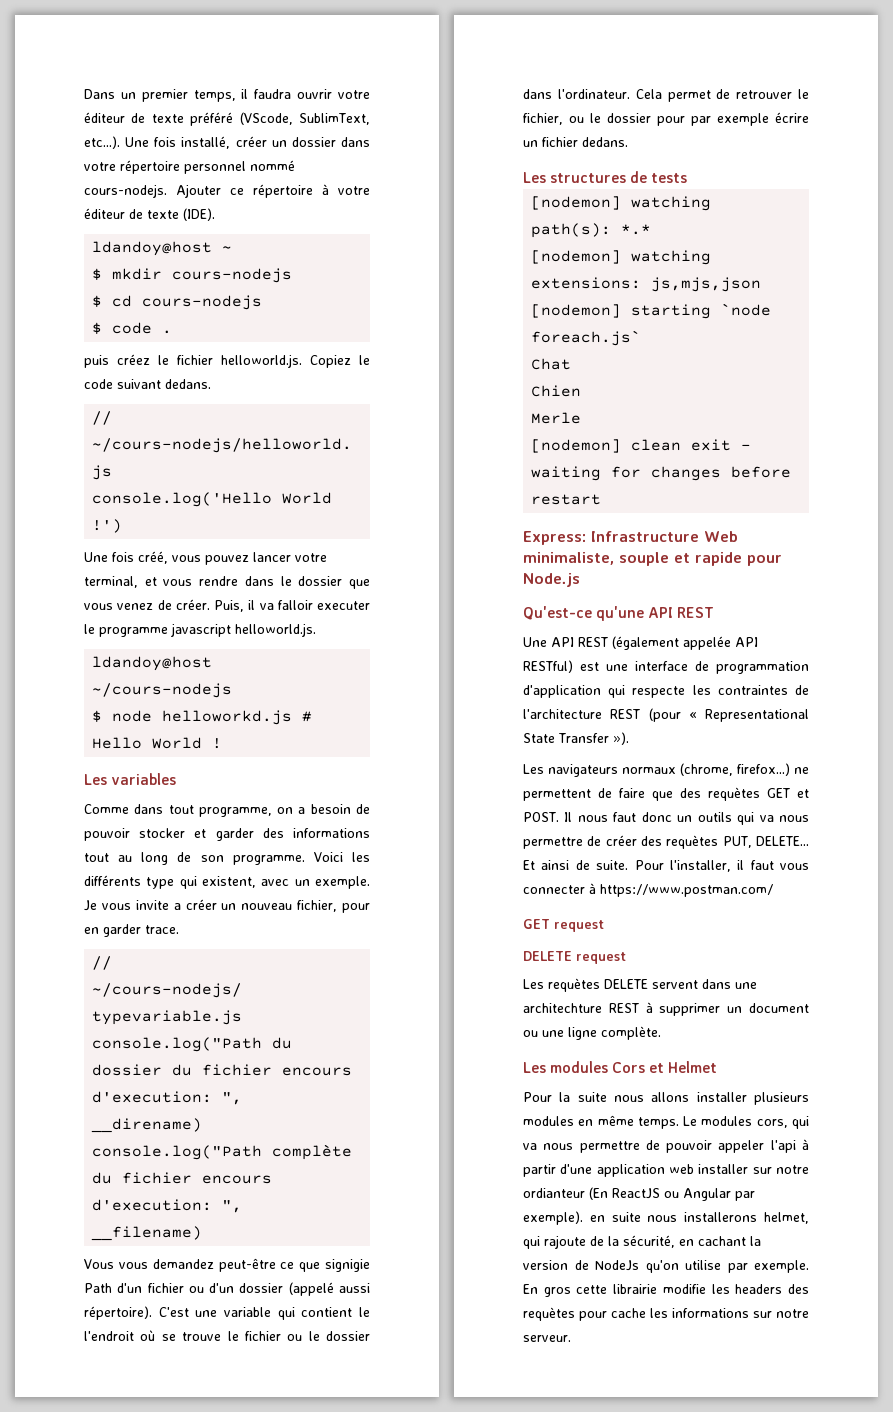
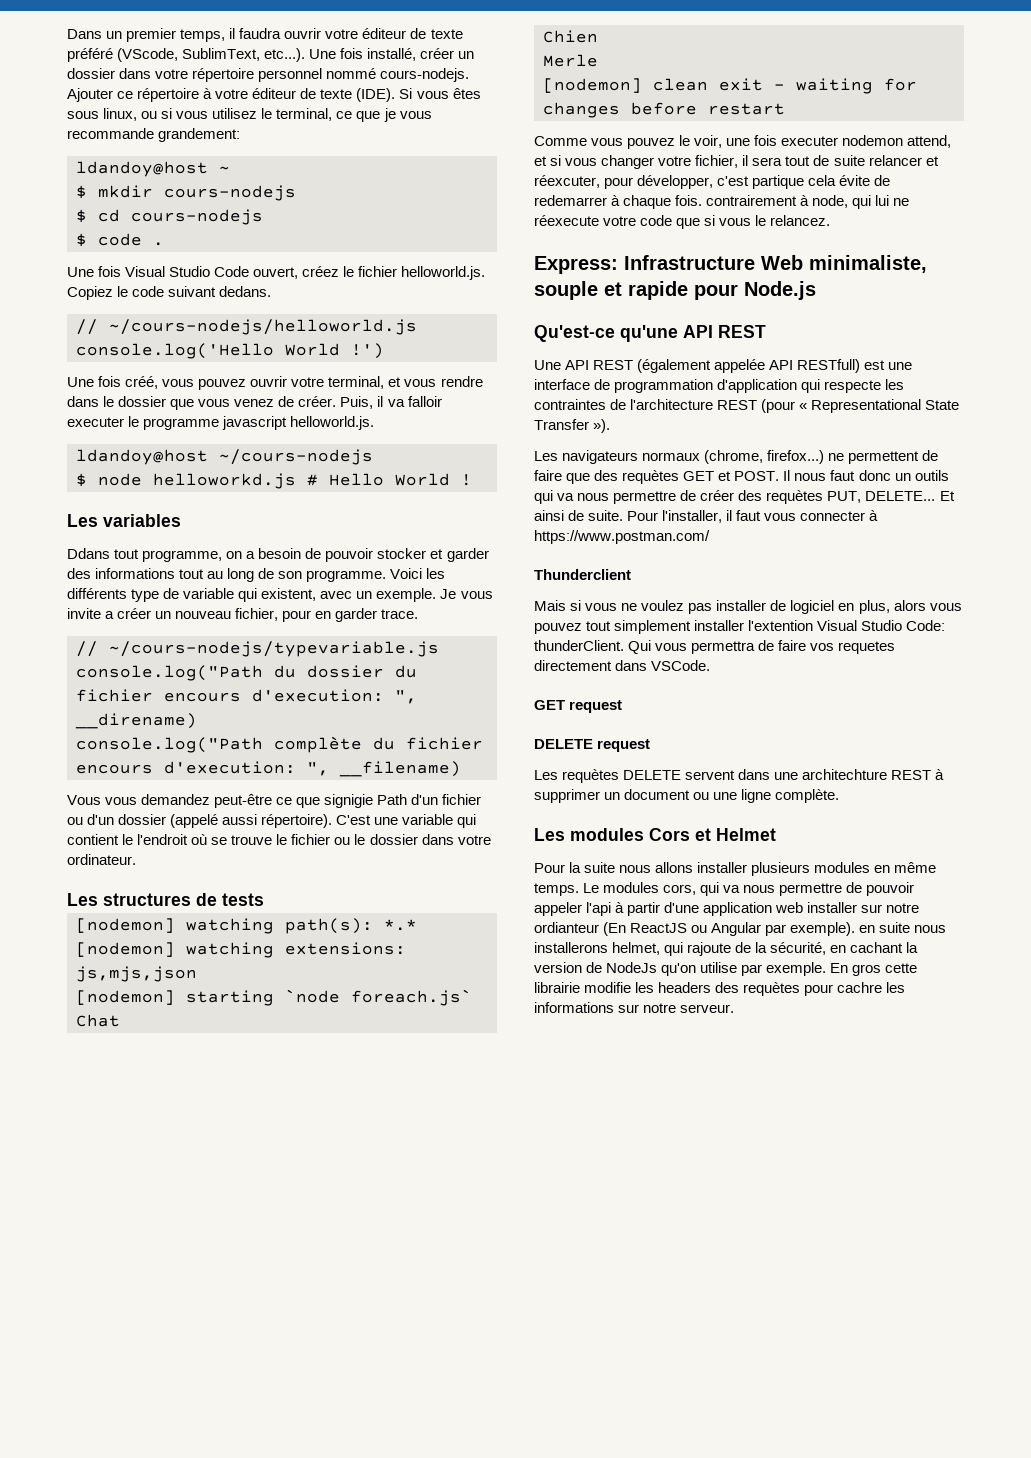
+ Si vous êtes sous linux, ou si vous utilisez le terminal, ce que je vous recommande grandement:
- puis créez le fichier helloworld.js. Copiez le code suivant dedans.
+ Une fois Visual Studio Code ouvert, créez le fichier helloworld.js. Copiez le code suivant dedans.
- Une fois créé, vous pouvez lancer votre terminal, et vous rendre dans le dossier que vous venez de créer.
+ Une fois créé, vous pouvez ouvrir votre terminal, et vous rendre dans le dossier que vous venez de créer.
- Comme dans tout programme, on a besoin de pouvoir stocker et garder des informations tout au long de son programme.
+ Ddans tout programme, on a besoin de pouvoir stocker et garder des informations tout au long de son programme.
- Voici les différents type qui existent, avec un exemple.
+ Voici les différents type de variable qui existent, avec un exemple.
- C'est une variable qui contient le l'endroit où se trouve le fichier ou le dossier dans l'ordinateur. Cela permet de retrouver le fichier, ou le dossier pour par exemple écrire un fichier dedans.
+ C'est une variable qui contient le l'endroit où se trouve le fichier ou le dossier dans votre ordinateur.
+ Comme vous pouvez le voir, une fois executer nodemon attend, et si vous changer votre fichier, il sera tout de suite relancer et réexcuter, pour développer, c'est partique cela évite de redemarrer à chaque fois. contrairement à node, qui lui ne réexecute votre code que si vous le relancez.
- Une API REST (également appelée API RESTful) est une interface de programmation d'application qui respecte les contraintes de l'architecture REST (pour « Representational State Transfer »).
+ Une API REST (également appelée API RESTfull) est une interface de programmation d'application qui respecte les contraintes de l'architecture REST (pour « Representational State Transfer »).
+ Thunderclient
+ Mais si vous ne voulez pas installer de logiciel en plus, alors vous pouvez tout simplement installer l'extention Visual Studio Code: thunderClient. Qui vous permettra de faire vos requetes directement dans VSCode.
- En gros cette librairie modifie les headers des requètes pour cache les informations sur notre serveur.
+ En gros cette librairie modifie les headers des requètes pour cachre les informations sur notre serveur.

